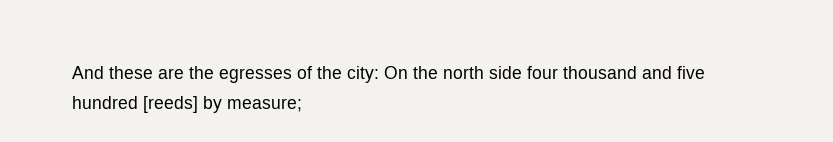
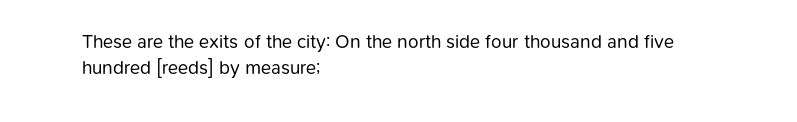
- And these are the egresses of the city: On the north side four thousand and five hundred [reeds] by measure;
+ These are the exits of the city: On the north side four thousand and five hundred [reeds] by measure;

